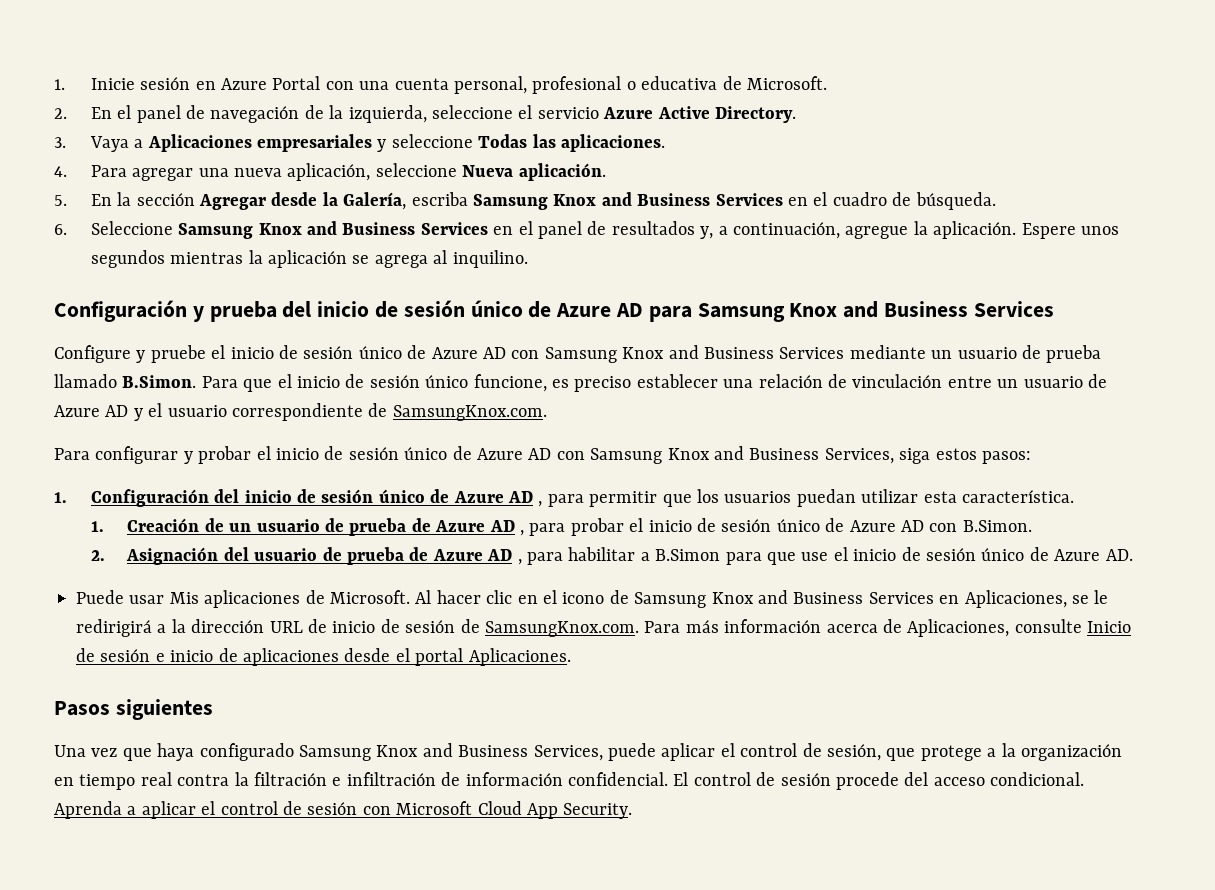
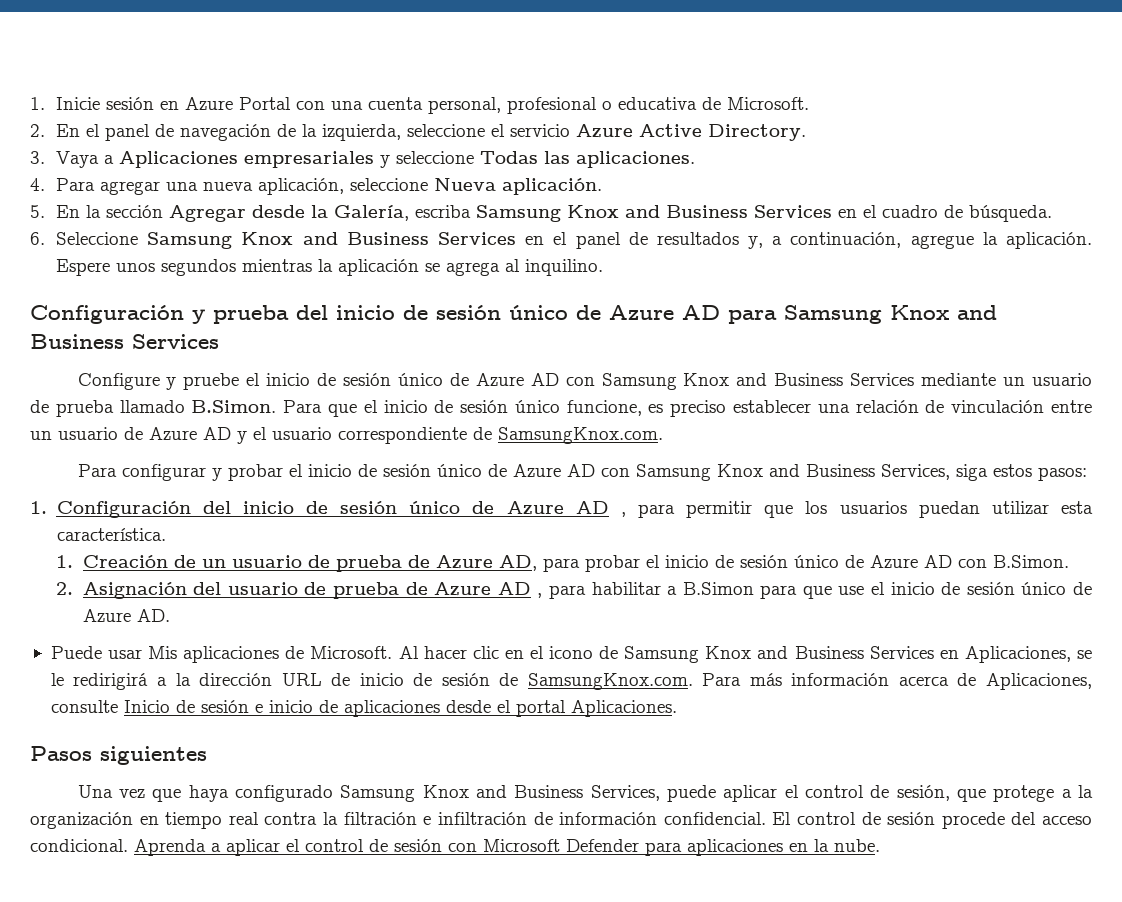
- 1. Creación de un usuario de prueba de Azure AD , para probar el inicio de sesión único de Azure AD con B.Simon.
+ 1. Creación de un usuario de prueba de Azure AD, para probar el inicio de sesión único de Azure AD con B.Simon.
- Aprenda a aplicar el control de sesión con Microsoft Cloud App Security.
+ Aprenda a aplicar el control de sesión con Microsoft Defender para aplicaciones en la nube.

